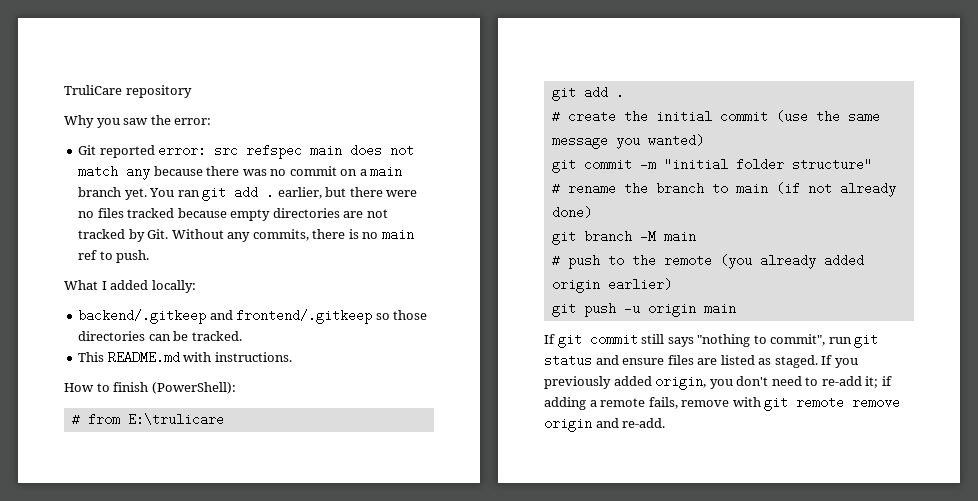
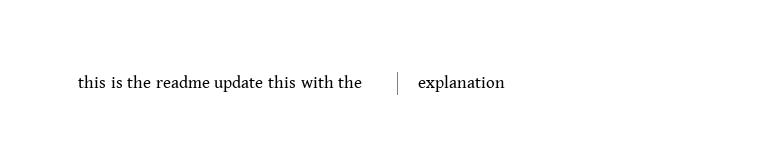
- TruliCare repository
- Why you saw the error:
- Git reported error: src refspec main does not match any because there was no commit on a main branch yet. You ran git add . earlier, but there were no files tracked because empty directories are not tracked by Git. Without any commits, there is no main ref to push.
- What I added locally:
- backend/.gitkeep and frontend/.gitkeep so those directories can be tracked.
- This README.md with instructions.
- How to finish (PowerShell):
- # from E:\trulicare
- git add .
- # create the initial commit (use the same message you wanted)
- git commit -m "initial folder structure"
- # rename the branch to main (if not already done)
- git branch -M main
- # push to the remote (you already added origin earlier)
- git push -u origin main
- If git commit still says "nothing to commit", run git status and ensure files are listed as staged. If you previously added origin, you don't need to re-add it; if adding a remote fails, remove with git remote remove origin and re-add.
+ this is the readme update this with the explanation

